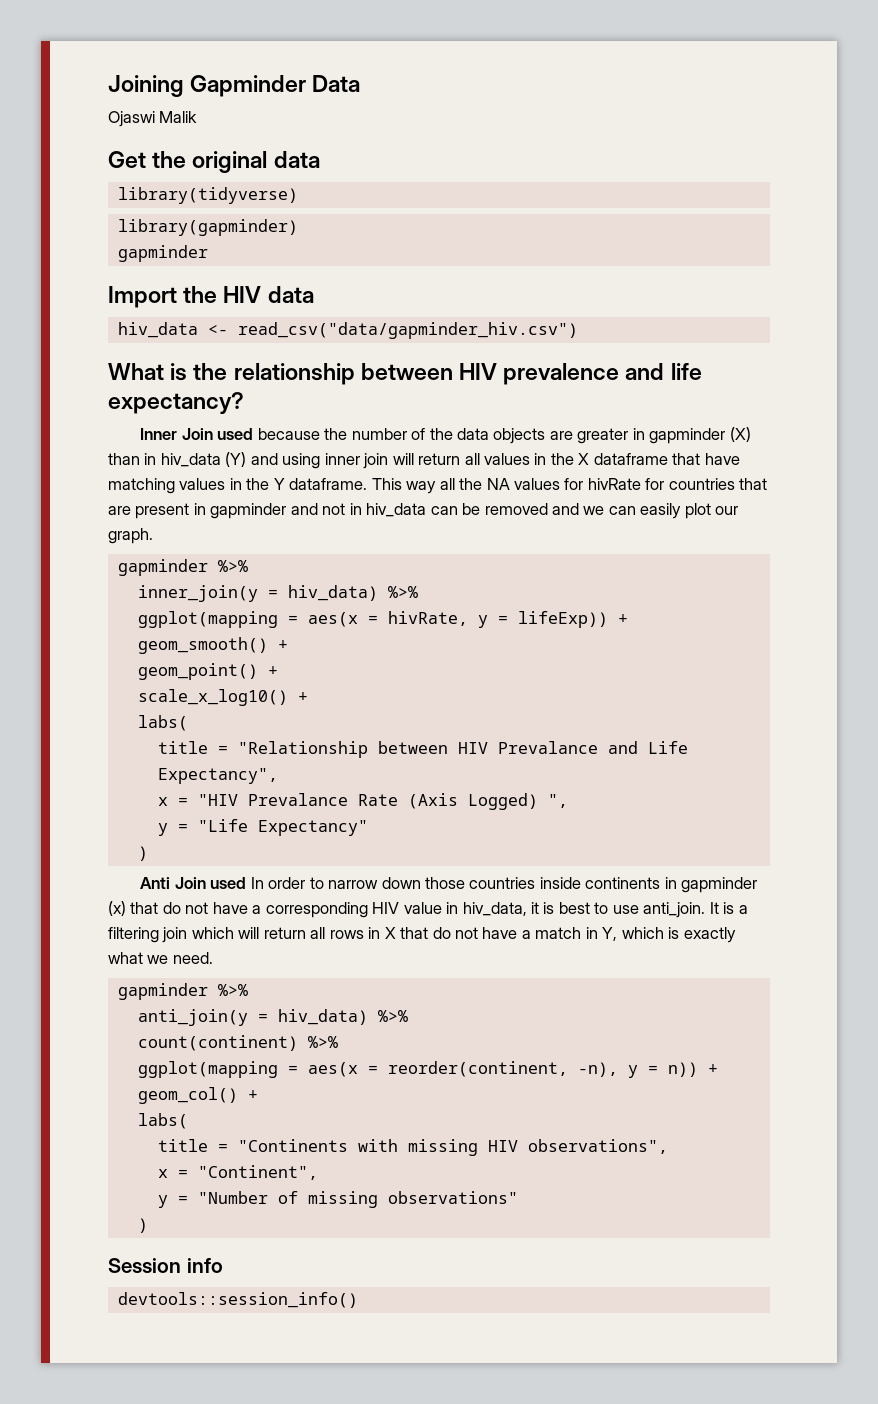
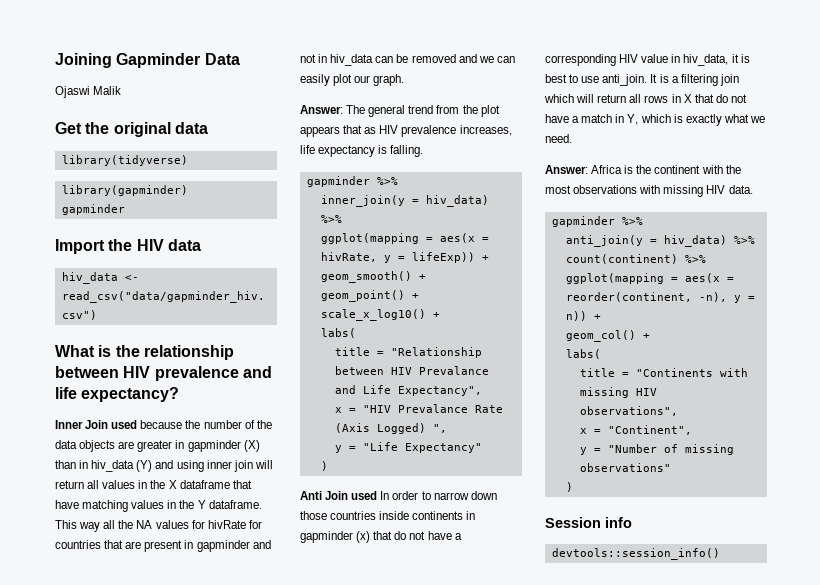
+ Answer: The general trend from the plot appears that as HIV prevalence increases, life expectancy is falling.
+ Answer: Africa is the continent with the most observations with missing HIV data.

